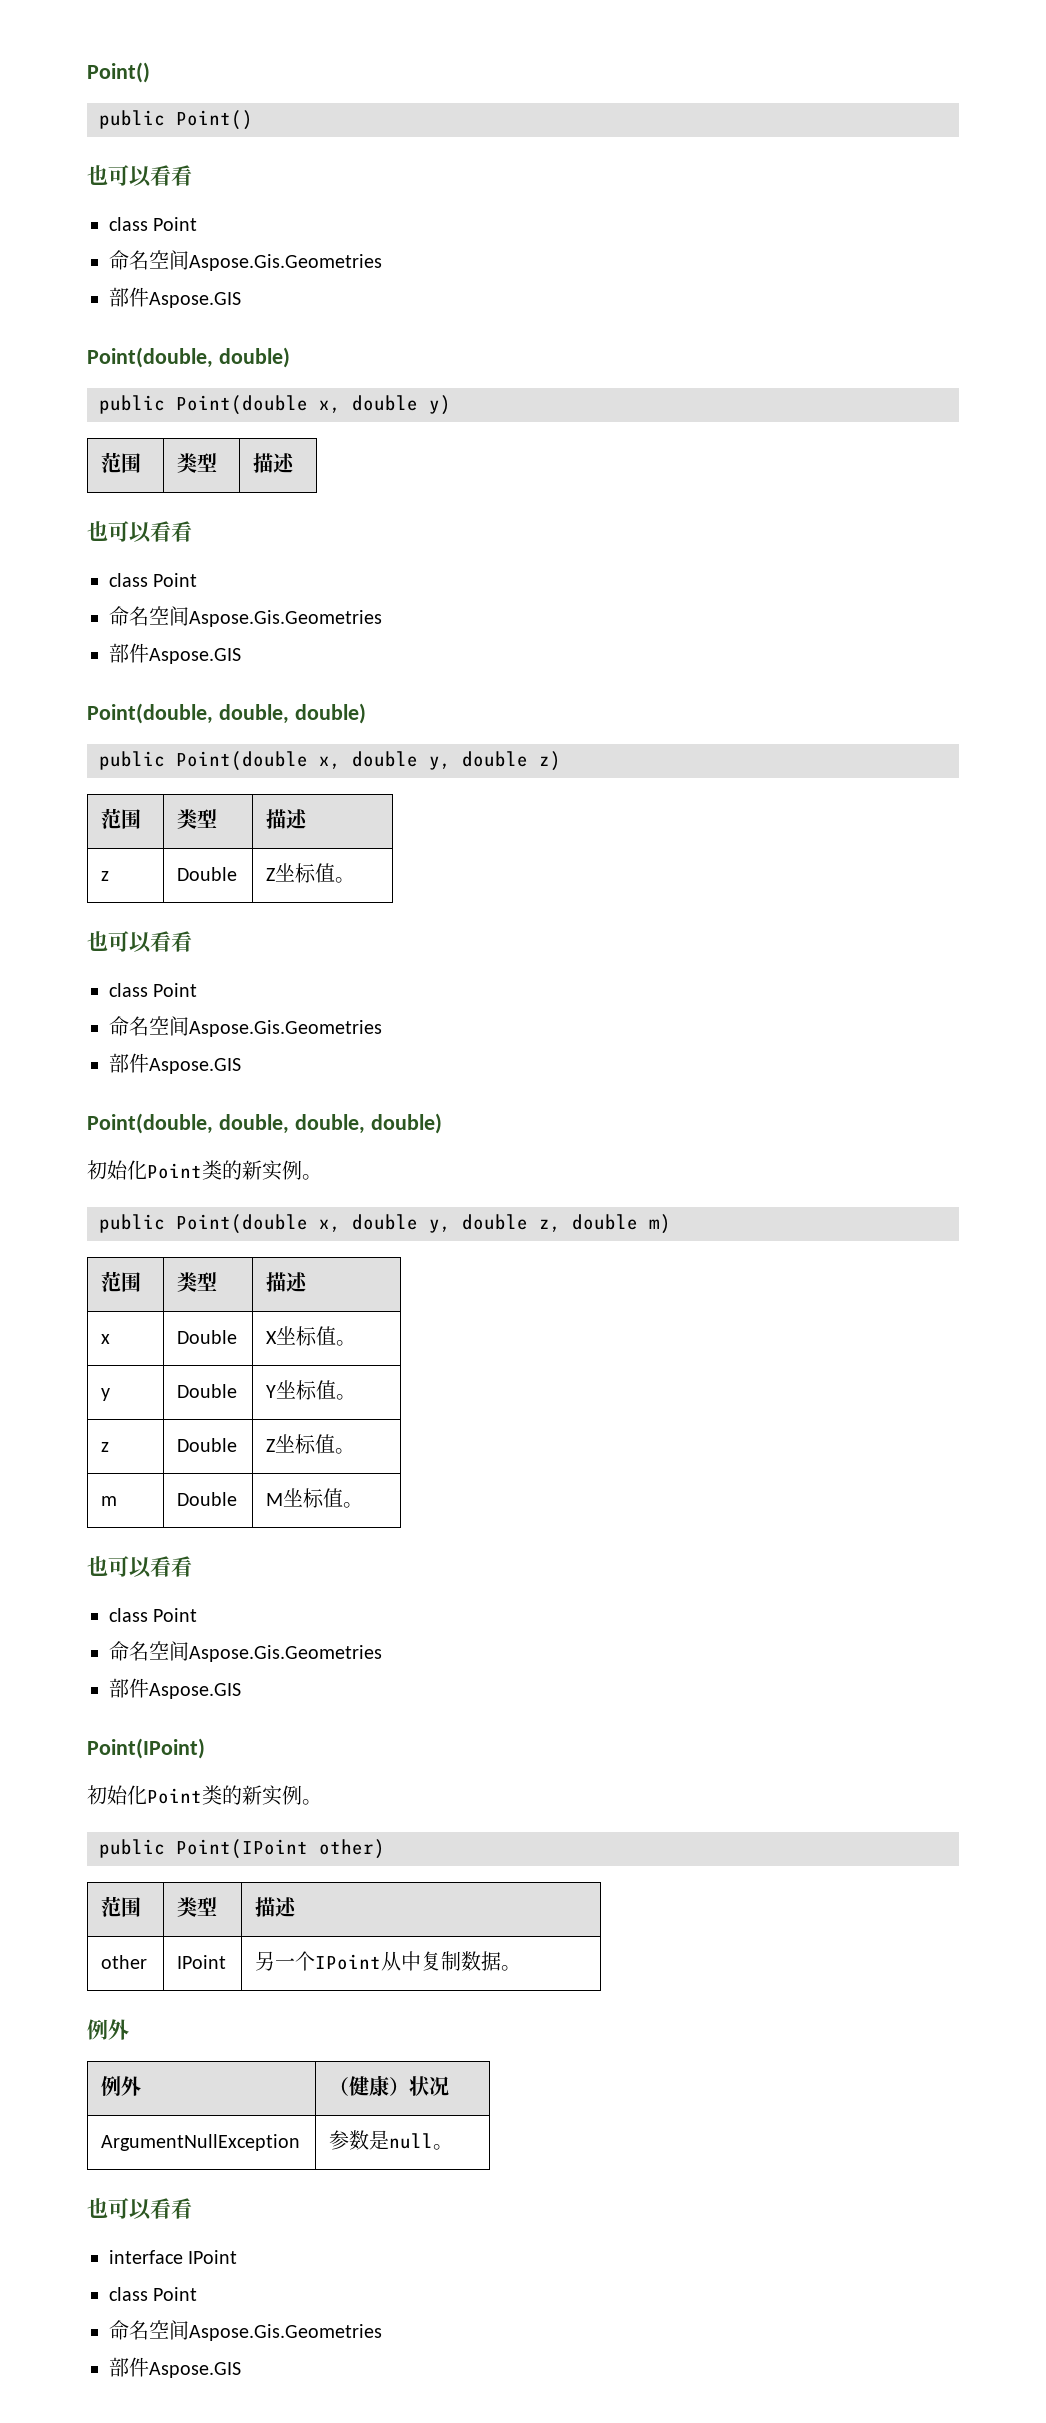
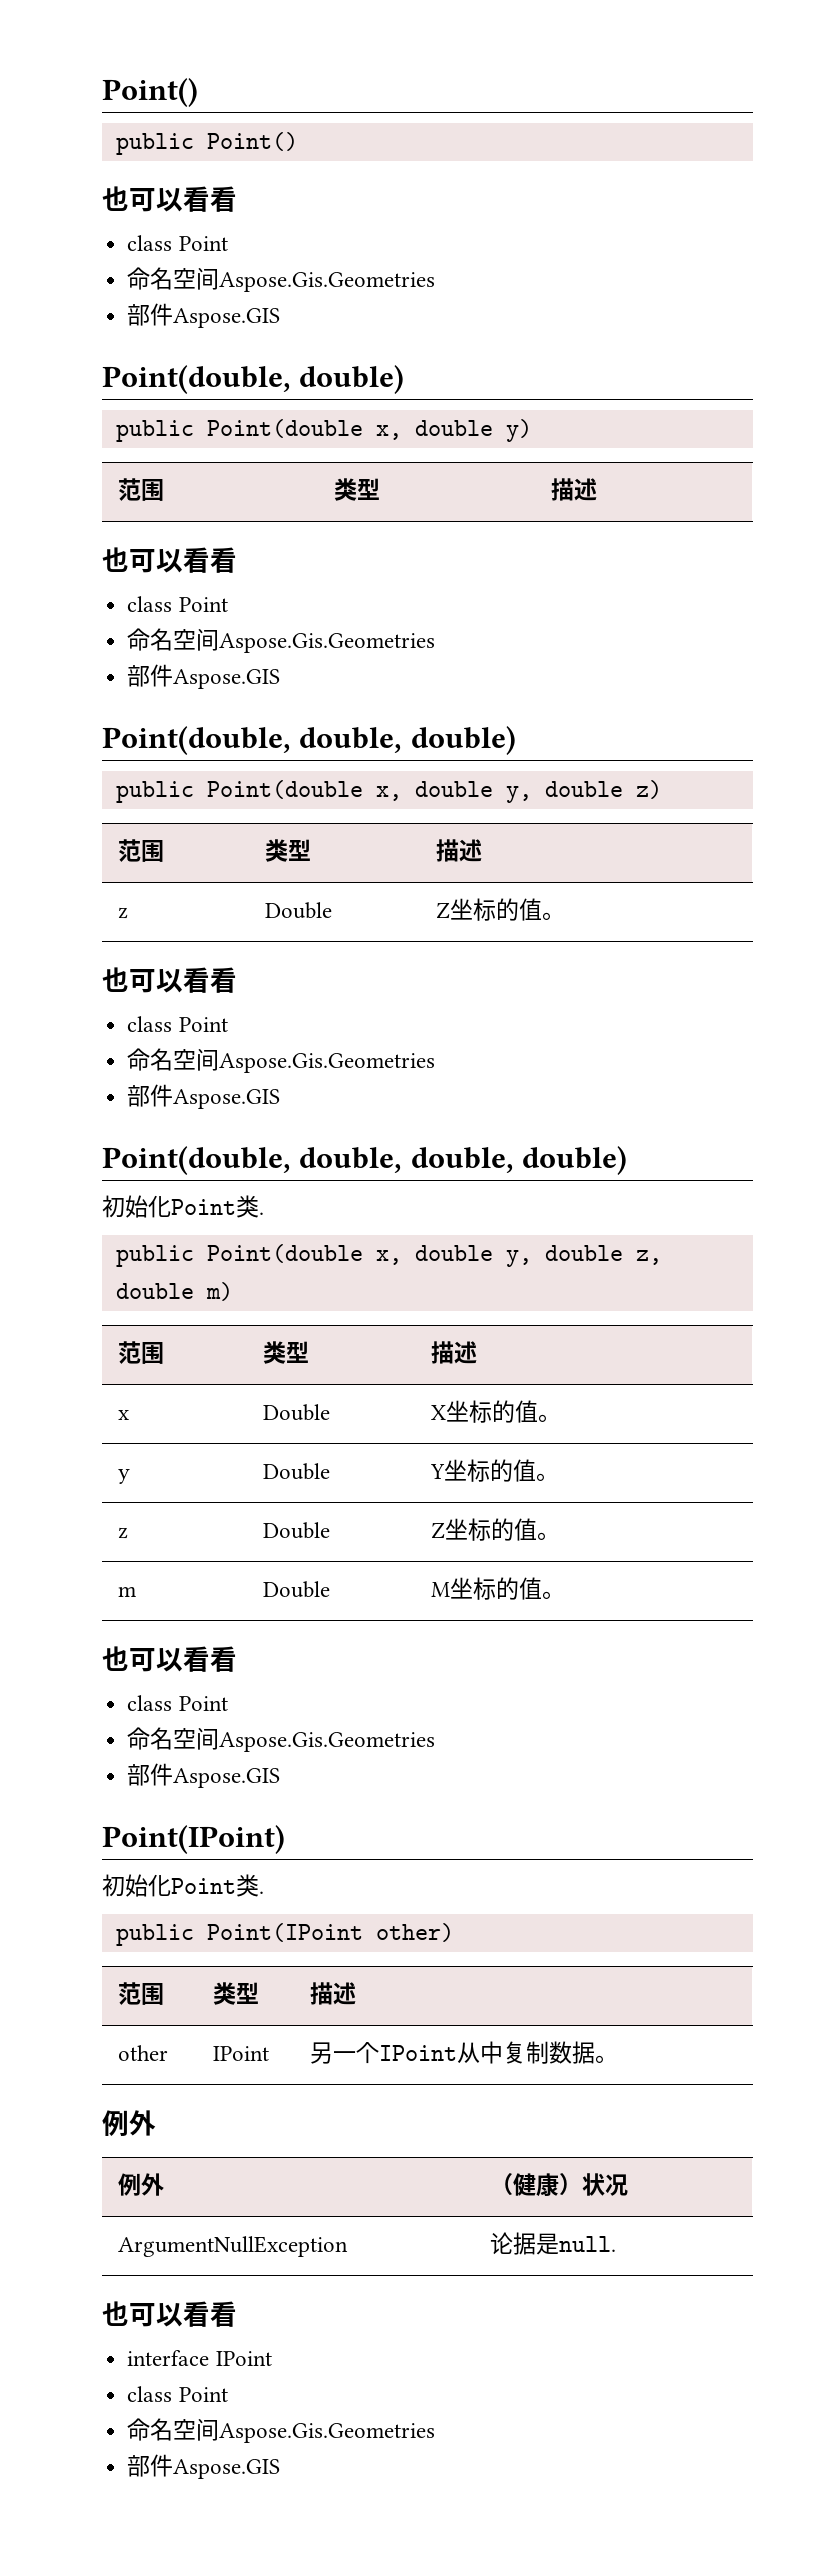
  public Point(double x, double y, double z)
  范围 | 类型 | 描述
- z | Double | Z坐标值。
+ z | Double | Z坐标的值。
  Point(double, double, double, double)
- 初始化Point类的新实例。
+ 初始化Point类.
- x | Double | X坐标值。
+ x | Double | X坐标的值。
- y | Double | Y坐标值。
- z | Double | Z坐标值。
+ y | Double | Y坐标的值。
+ z | Double | Z坐标的值。
- m | Double | M坐标值。
+ m | Double | M坐标的值。
  Point(IPoint)
- 初始化Point类的新实例。
+ 初始化Point类.
- ArgumentNullException | 参数是null。
+ ArgumentNullException | 论据是null.

